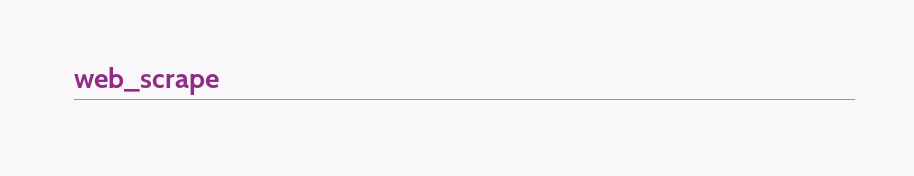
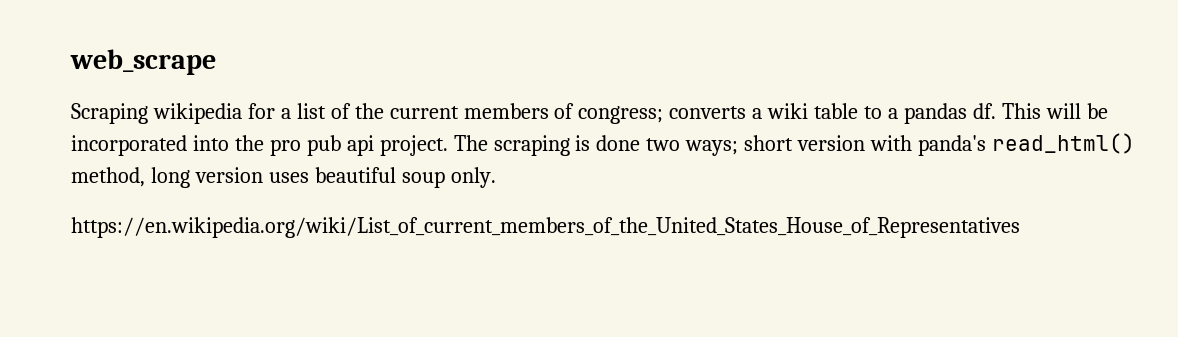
+ Scraping wikipedia for a list of the current members of congress; converts a wiki table to a pandas df. This will be incorporated into the pro pub api project. The scraping is done two ways; short version with panda's read_html() method, long version uses beautiful soup only.
+ https://en.wikipedia.org/wiki/List_of_current_members_of_the_United_States_House_of_Representatives

